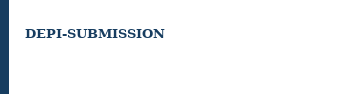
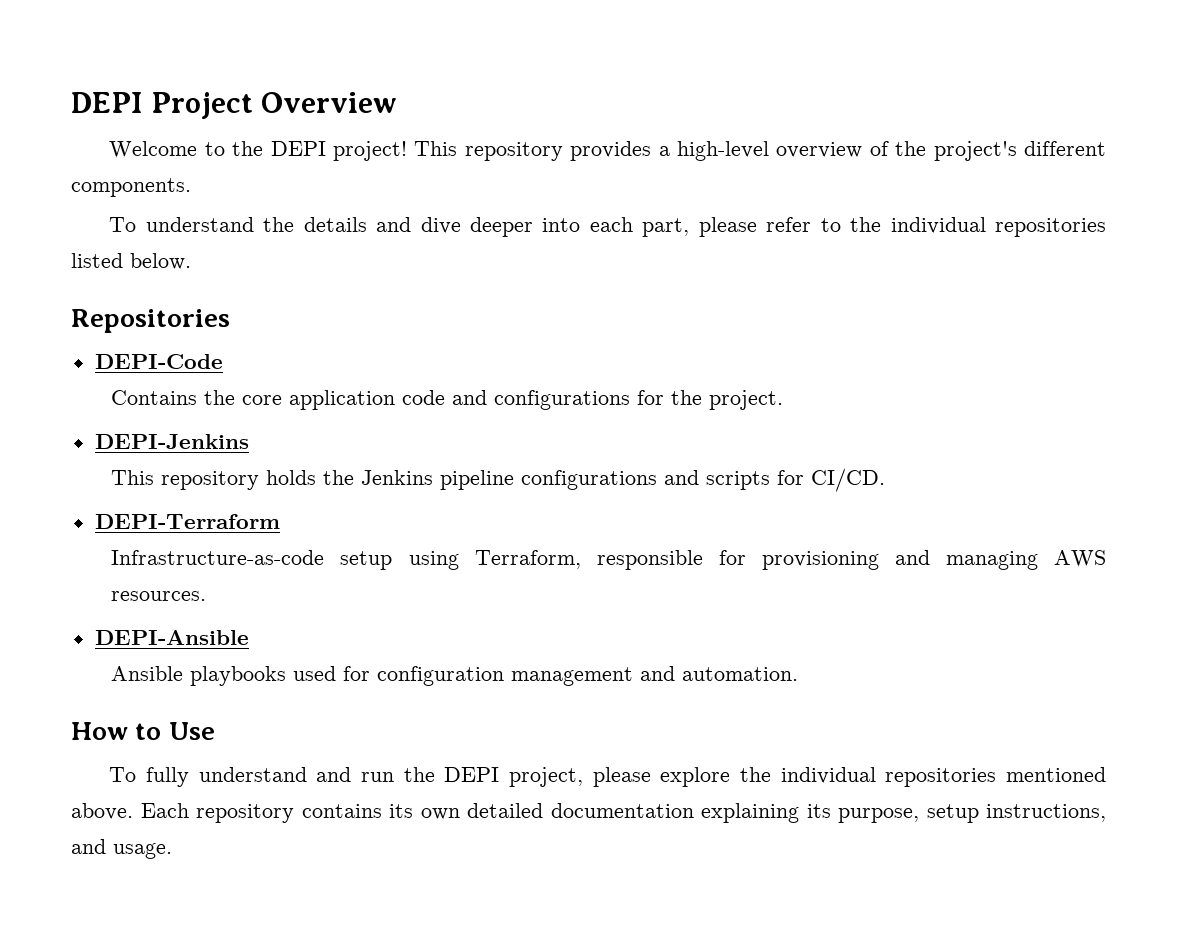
- DEPI-SUBMISSION
+ DEPI Project Overview
+ Welcome to the DEPI project! This repository provides a high-level overview of the project's different components.
+ To understand the details and dive deeper into each part, please refer to the individual repositories listed below.
+ Repositories
+ DEPI-Code
+ Contains the core application code and configurations for the project.
+ DEPI-Jenkins
+ This repository holds the Jenkins pipeline configurations and scripts for CI/CD.
+ DEPI-Terraform
+ Infrastructure-as-code setup using Terraform, responsible for provisioning and managing AWS resources.
+ DEPI-Ansible
+ Ansible playbooks used for configuration management and automation.
+ How to Use
+ To fully understand and run the DEPI project, please explore the individual repositories mentioned above. Each repository contains its own detailed documentation explaining its purpose, setup instructions, and usage.

